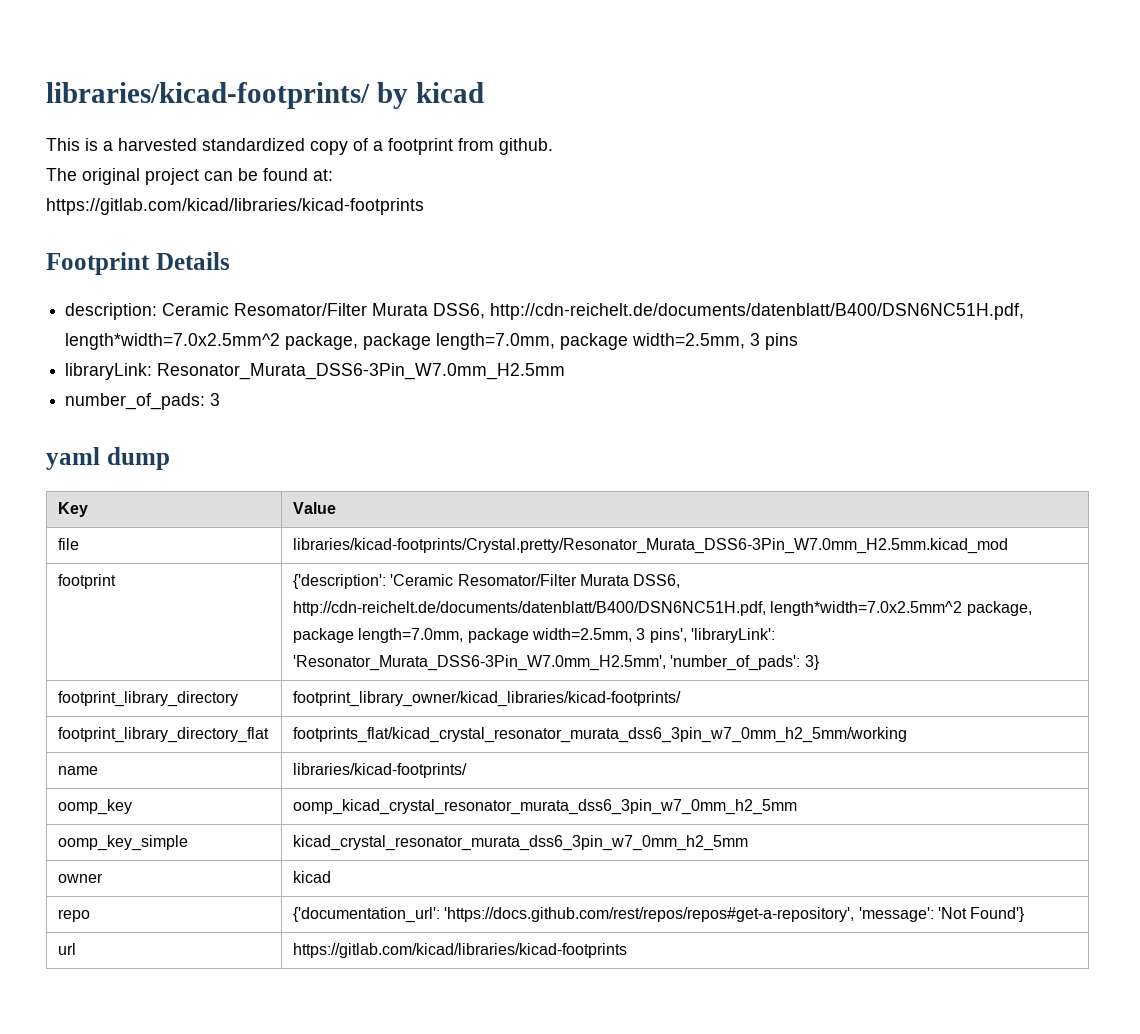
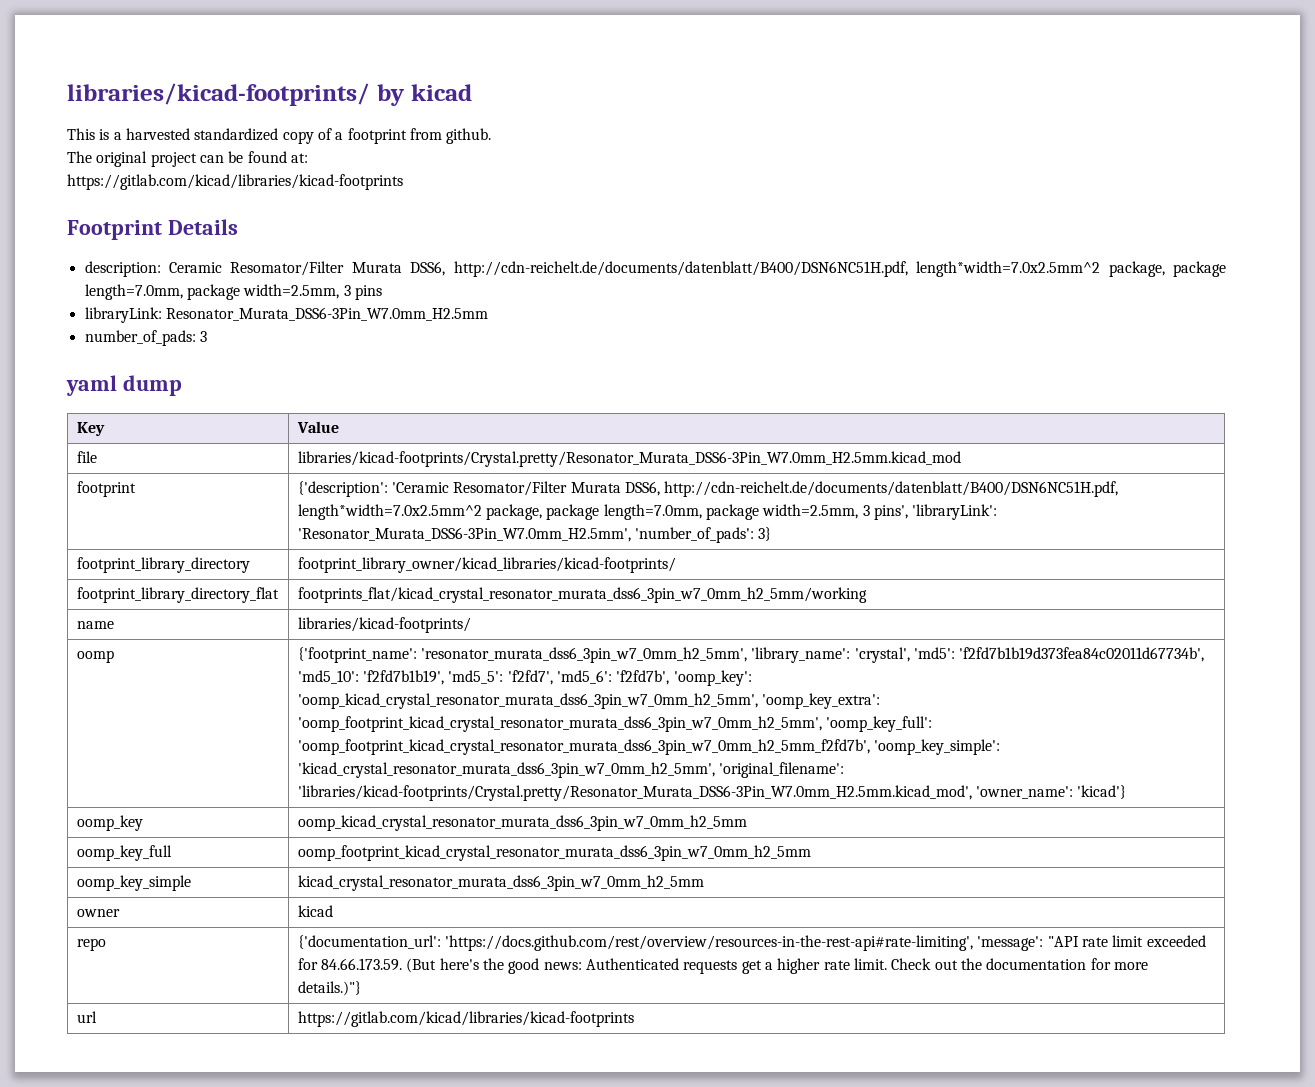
+ oomp | {'footprint_name': 'resonator_murata_dss6_3pin_w7_0mm_h2_5mm', 'library_name': 'crystal', 'md5': 'f2fd7b1b19d373fea84c02011d67734b', 'md5_10': 'f2fd7b1b19', 'md5_5': 'f2fd7', 'md5_6': 'f2fd7b', 'oomp_key': 'oomp_kicad_crystal_resonator_murata_dss6_3pin_w7_0mm_h2_5mm', 'oomp_key_extra': 'oomp_footprint_kicad_crystal_resonator_murata_dss6_3pin_w7_0mm_h2_5mm', 'oomp_key_full': 'oomp_footprint_kicad_crystal_resonator_murata_dss6_3pin_w7_0mm_h2_5mm_f2fd7b', 'oomp_key_simple': 'kicad_crystal_resonator_murata_dss6_3pin_w7_0mm_h2_5mm', 'original_filename': 'libraries/kicad-footprints/Crystal.pretty/Resonator_Murata_DSS6-3Pin_W7.0mm_H2.5mm.kicad_mod', 'owner_name': 'kicad'}
+ oomp_key_full | oomp_footprint_kicad_crystal_resonator_murata_dss6_3pin_w7_0mm_h2_5mm
- repo | {'documentation_url': 'https://docs.github.com/rest/repos/repos#get-a-repository', 'message': 'Not Found'}
+ repo | {'documentation_url': 'https://docs.github.com/rest/overview/resources-in-the-rest-api#rate-limiting', 'message': "API rate limit exceeded for 84.66.173.59. (But here's the good news: Authenticated requests get a higher rate limit. Check out the documentation for more details.)"}

